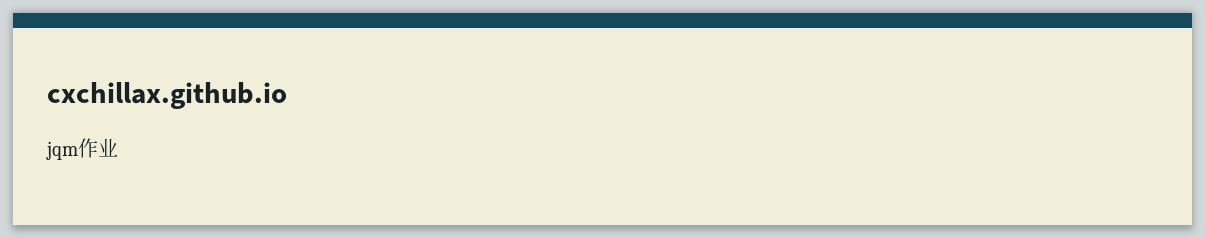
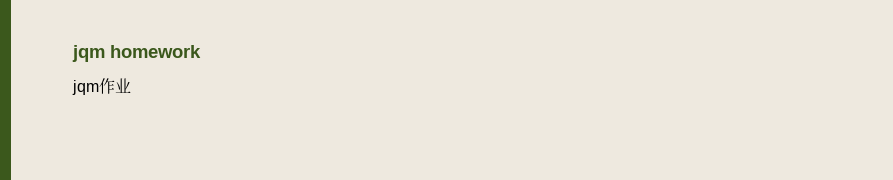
- cxchillax.github.io
+ jqm homework

